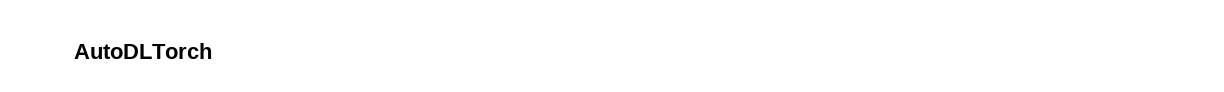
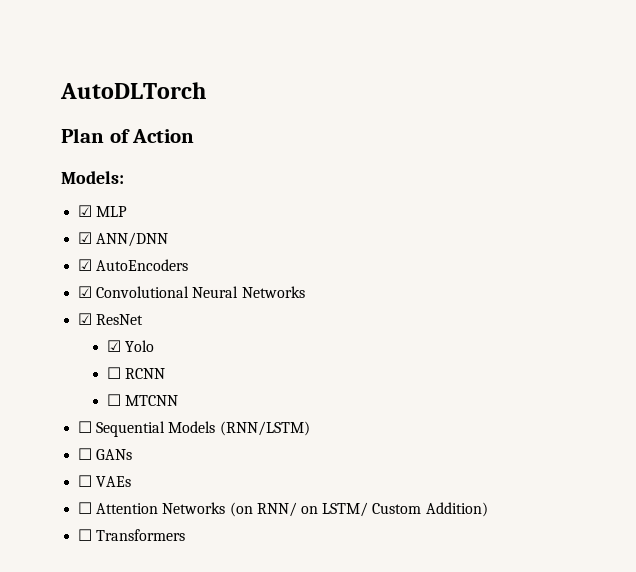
+ Plan of Action
+ Models:
+ ☑ MLP
+ ☑ ANN/DNN
+ ☑ AutoEncoders
+ ☑ Convolutional Neural Networks
+ ☑ ResNet
+ ☑ Yolo
+ ☐ RCNN
+ ☐ MTCNN
+ ☐ Sequential Models (RNN/LSTM)
+ ☐ GANs
+ ☐ VAEs
+ ☐ Attention Networks (on RNN/ on LSTM/ Custom Addition)
+ ☐ Transformers

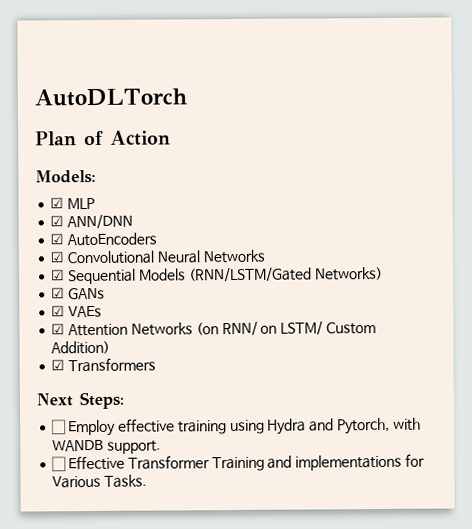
- ☑ ResNet
- ☑ Yolo
- ☐ RCNN
- ☐ MTCNN
- ☐ Sequential Models (RNN/LSTM)
- ☐ GANs
+ ☑ Sequential Models (RNN/LSTM/Gated Networks)
+ ☑ GANs
- ☐ VAEs
+ ☑ VAEs
- ☐ Attention Networks (on RNN/ on LSTM/ Custom Addition)
+ ☑ Attention Networks (on RNN/ on LSTM/ Custom Addition)
- ☐ Transformers
+ ☑ Transformers
+ Next Steps:
+ ☐ Employ effective training using Hydra and Pytorch, with WANDB support.
+ ☐ Effective Transformer Training and implementations for Various Tasks.

